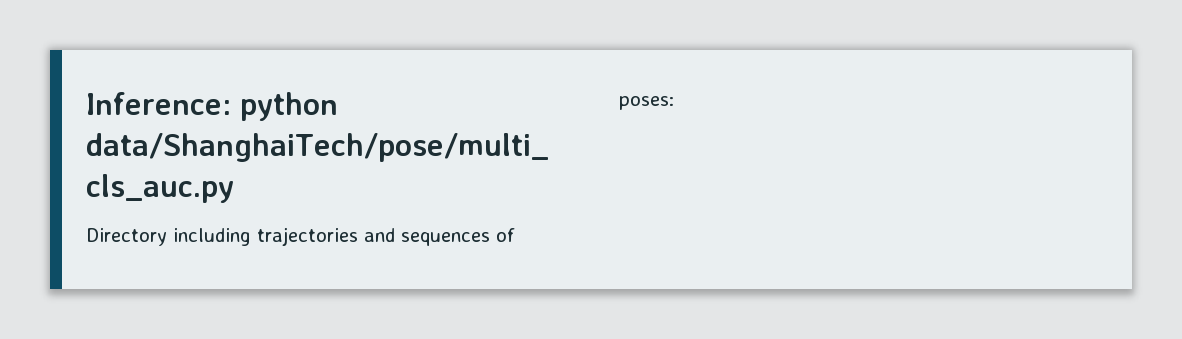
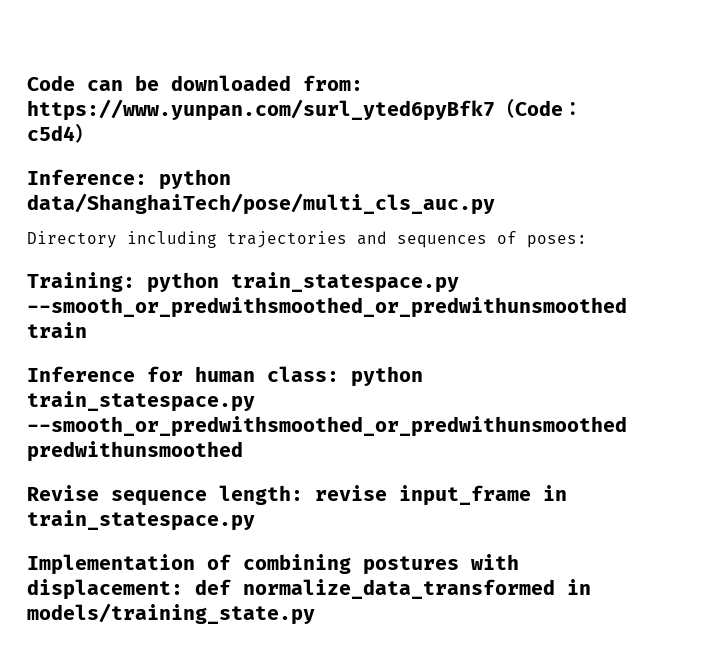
+ Code can be downloaded from: https://www.yunpan.com/surl_yted6pyBfk7（Code：c5d4）
+ Training: python train_statespace.py --smooth_or_predwithsmoothed_or_predwithunsmoothed train
+ Inference for human class: python train_statespace.py --smooth_or_predwithsmoothed_or_predwithunsmoothed predwithunsmoothed
+ Revise sequence length: revise input_frame in train_statespace.py
+ Implementation of combining postures with displacement: def normalize_data_transformed in models/training_state.py

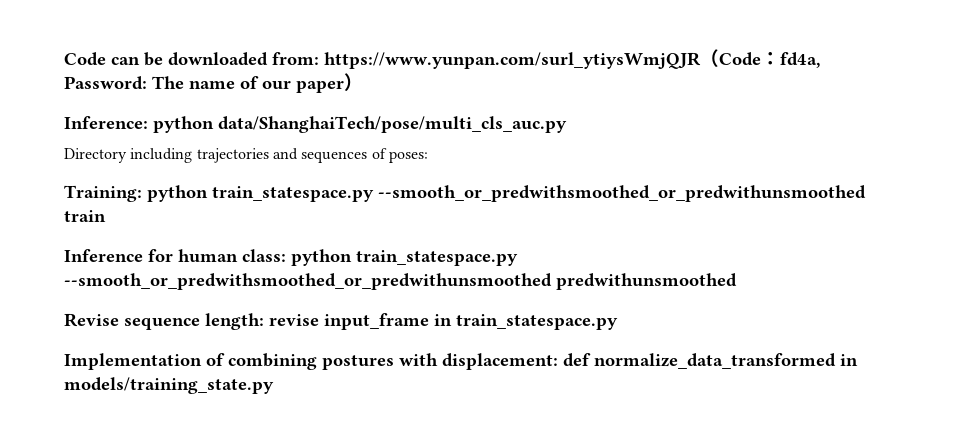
- Code can be downloaded from: https://www.yunpan.com/surl_yted6pyBfk7（Code：c5d4）
+ Code can be downloaded from: https://www.yunpan.com/surl_ytiysWmjQJR（Code：fd4a, Password: The name of our paper）

